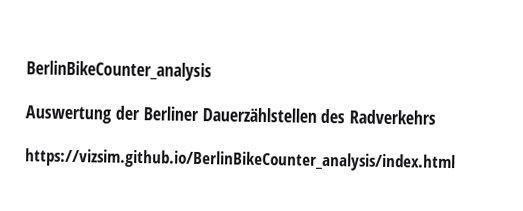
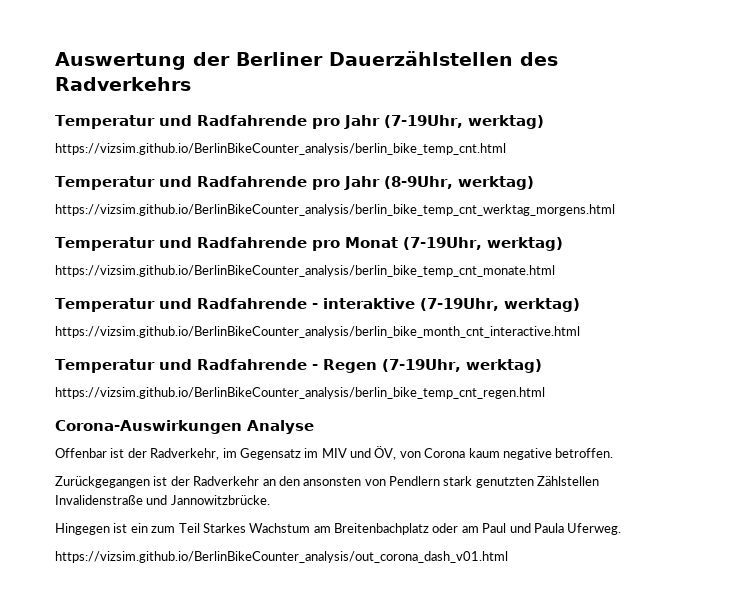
- BerlinBikeCounter_analysis
- https://vizsim.github.io/BerlinBikeCounter_analysis/index.html
+ Temperatur und Radfahrende pro Jahr (7-19Uhr, werktag)
+ https://vizsim.github.io/BerlinBikeCounter_analysis/berlin_bike_temp_cnt.html
+ Temperatur und Radfahrende pro Jahr (8-9Uhr, werktag)
+ https://vizsim.github.io/BerlinBikeCounter_analysis/berlin_bike_temp_cnt_werktag_morgens.html
+ Temperatur und Radfahrende pro Monat (7-19Uhr, werktag)
+ https://vizsim.github.io/BerlinBikeCounter_analysis/berlin_bike_temp_cnt_monate.html
+ Temperatur und Radfahrende - interaktive (7-19Uhr, werktag)
+ https://vizsim.github.io/BerlinBikeCounter_analysis/berlin_bike_month_cnt_interactive.html
+ Temperatur und Radfahrende - Regen (7-19Uhr, werktag)
+ https://vizsim.github.io/BerlinBikeCounter_analysis/berlin_bike_temp_cnt_regen.html
+ Corona-Auswirkungen Analyse
+ Offenbar ist der Radverkehr, im Gegensatz im MIV und ÖV, von Corona kaum negative betroffen.
+ Zurückgegangen ist der Radverkehr an den ansonsten von Pendlern stark genutzten Zählstellen Invalidenstraße und Jannowitzbrücke.
+ Hingegen ist ein zum Teil Starkes Wachstum am Breitenbachplatz oder am Paul und Paula Uferweg.
+ https://vizsim.github.io/BerlinBikeCounter_analysis/out_corona_dash_v01.html

